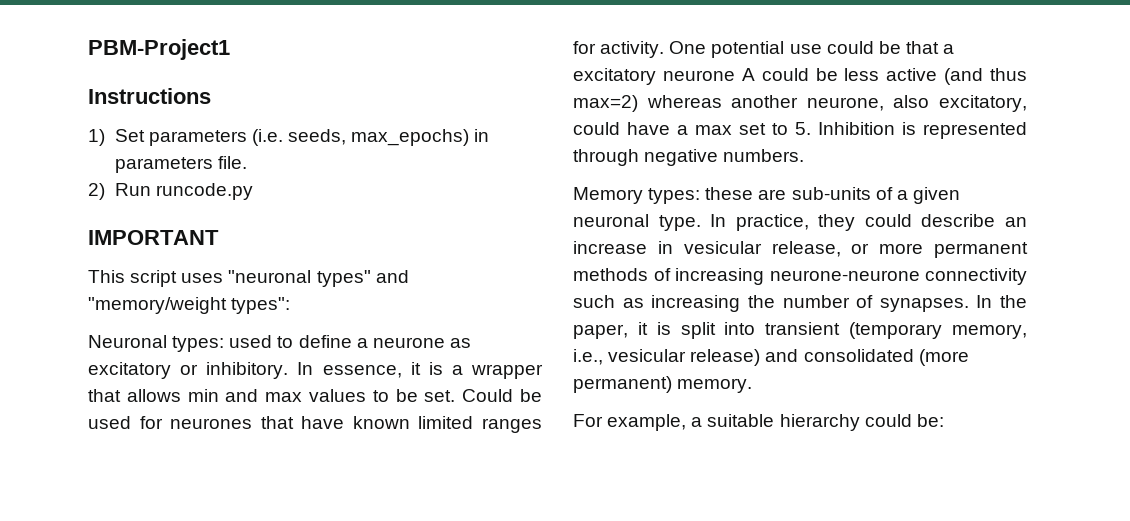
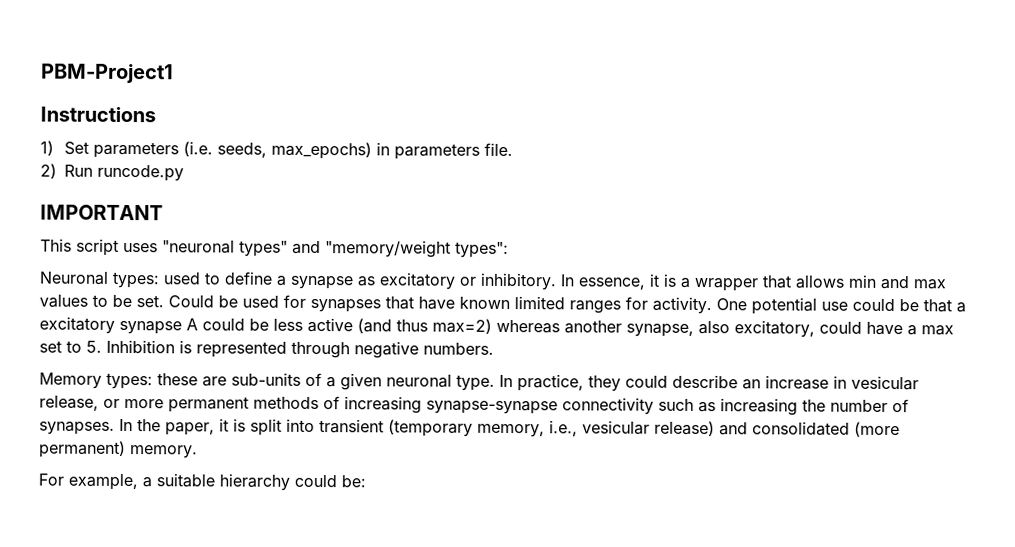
- Neuronal types: used to define a neurone as excitatory or inhibitory.
+ Neuronal types: used to define a synapse as excitatory or inhibitory.
- Could be used for neurones that have known limited ranges for activity.
+ Could be used for synapses that have known limited ranges for activity.
- One potential use could be that a excitatory neurone A could be less active (and thus max=2) whereas another neurone, also excitatory, could have a max set to 5. Inhibition is represented through negative numbers.
+ One potential use could be that a excitatory synapse A could be less active (and thus max=2) whereas another synapse, also excitatory, could have a max set to 5. Inhibition is represented through negative numbers.
- In practice, they could describe an increase in vesicular release, or more permanent methods of increasing neurone-neurone connectivity such as increasing the number of synapses.
+ In practice, they could describe an increase in vesicular release, or more permanent methods of increasing synapse-synapse connectivity such as increasing the number of synapses.

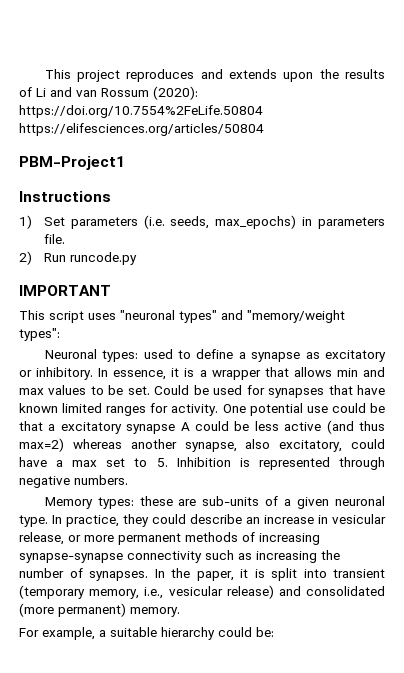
+ This project reproduces and extends upon the results of Li and van Rossum (2020): https://doi.org/10.7554%2FeLife.50804 https://elifesciences.org/articles/50804

